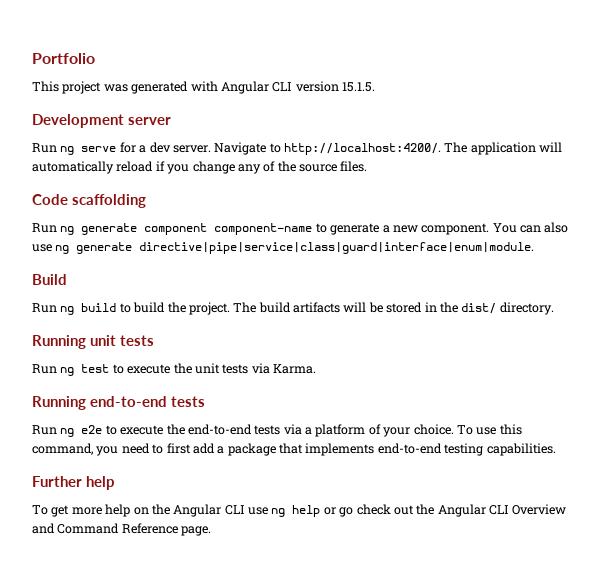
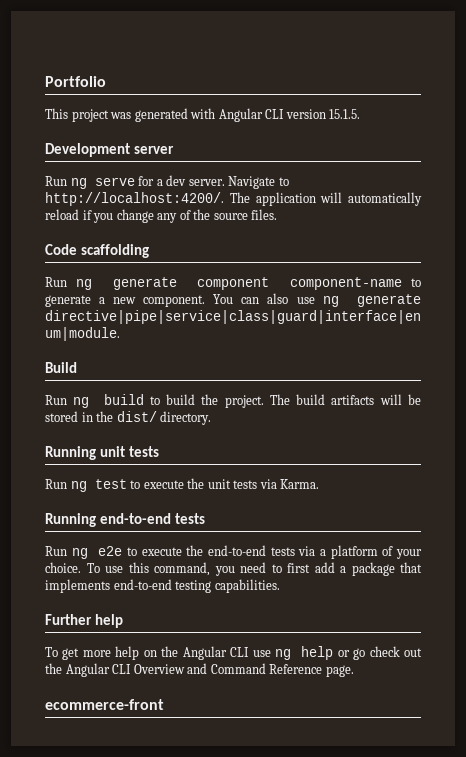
+ ecommerce-front

